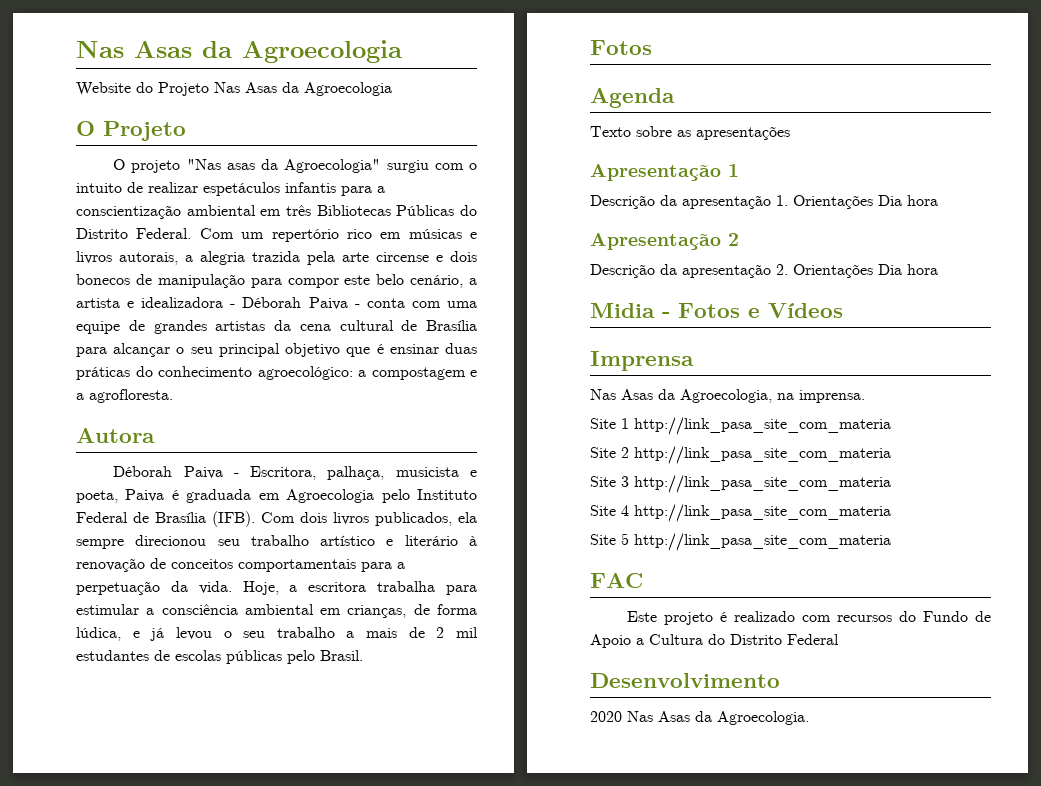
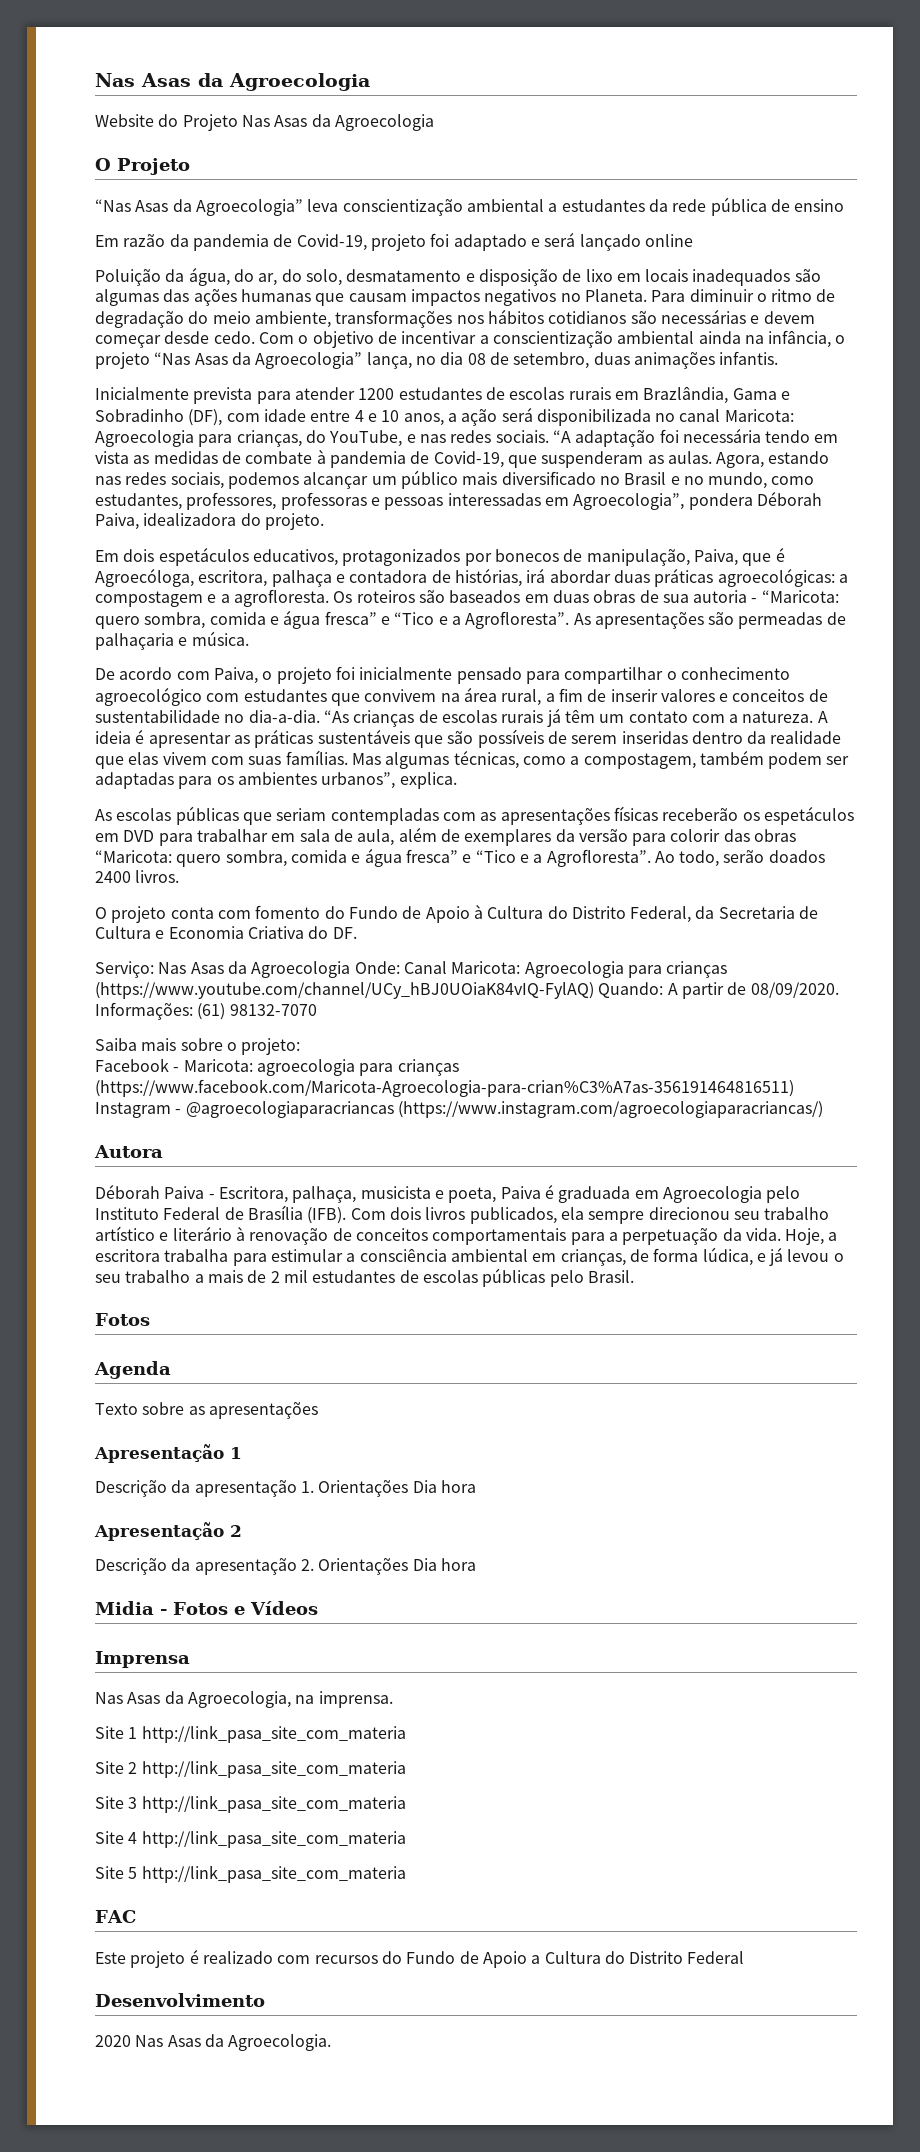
- O projeto "Nas asas da Agroecologia" surgiu com o intuito de realizar espetáculos infantis para a conscientização ambiental em três Bibliotecas Públicas do Distrito Federal. Com um repertório rico em músicas e livros autorais, a alegria trazida pela arte circense e dois bonecos de manipulação para compor este belo cenário, a artista e idealizadora - Déborah Paiva - conta com uma equipe de grandes artistas da cena cultural de Brasília para alcançar o seu principal objetivo que é ensinar duas práticas do conhecimento agroecológico: a compostagem e a agrofloresta.
+ “Nas Asas da Agroecologia” leva conscientização ambiental a estudantes da rede pública de ensino
+ Em razão da pandemia de Covid-19, projeto foi adaptado e será lançado online
+ Poluição da água, do ar, do solo, desmatamento e disposição de lixo em locais inadequados são algumas das ações humanas que causam impactos negativos no Planeta. Para diminuir o ritmo de degradação do meio ambiente, transformações nos hábitos cotidianos são necessárias e devem começar desde cedo. Com o objetivo de incentivar a conscientização ambiental ainda na infância, o projeto “Nas Asas da Agroecologia” lança, no dia 08 de setembro, duas animações infantis.
+ Inicialmente prevista para atender 1200 estudantes de escolas rurais em Brazlândia, Gama e Sobradinho (DF), com idade entre 4 e 10 anos, a ação será disponibilizada no canal Maricota: Agroecologia para crianças, do YouTube, e nas redes sociais. “A adaptação foi necessária tendo em vista as medidas de combate à pandemia de Covid-19, que suspenderam as aulas. Agora, estando nas redes sociais, podemos alcançar um público mais diversificado no Brasil e no mundo, como estudantes, professores, professoras e pessoas interessadas em Agroecologia”, pondera Déborah Paiva, idealizadora do projeto.
+ Em dois espetáculos educativos, protagonizados por bonecos de manipulação, Paiva, que é Agroecóloga, escritora, palhaça e contadora de histórias, irá abordar duas práticas agroecológicas: a compostagem e a agrofloresta. Os roteiros são baseados em duas obras de sua autoria - “Maricota: quero sombra, comida e água fresca” e “Tico e a Agrofloresta”. As apresentações são permeadas de palhaçaria e música.
+ De acordo com Paiva, o projeto foi inicialmente pensado para compartilhar o conhecimento agroecológico com estudantes que convivem na área rural, a fim de inserir valores e conceitos de sustentabilidade no dia-a-dia. “As crianças de escolas rurais já têm um contato com a natureza. A ideia é apresentar as práticas sustentáveis que são possíveis de serem inseridas dentro da realidade que elas vivem com suas famílias. Mas algumas técnicas, como a compostagem, também podem ser adaptadas para os ambientes urbanos”, explica.
+ As escolas públicas que seriam contempladas com as apresentações físicas receberão os espetáculos em DVD para trabalhar em sala de aula, além de exemplares da versão para colorir das obras “Maricota: quero sombra, comida e água fresca” e “Tico e a Agrofloresta”. Ao todo, serão doados 2400 livros.
+ O projeto conta com fomento do Fundo de Apoio à Cultura do Distrito Federal, da Secretaria de Cultura e Economia Criativa do DF.
+ Serviço: Nas Asas da Agroecologia Onde: Canal Maricota: Agroecologia para crianças (https://www.youtube.com/channel/UCy_hBJ0UOiaK84vIQ-FylAQ) Quando: A partir de 08/09/2020. Informações: (61) 98132-7070
+ Saiba mais sobre o projeto:
+ Facebook - Maricota: agroecologia para crianças (https://www.facebook.com/Maricota-Agroecologia-para-crian%C3%A7as-356191464816511) Instagram - @agroecologiaparacriancas (https://www.instagram.com/agroecologiaparacriancas/)

